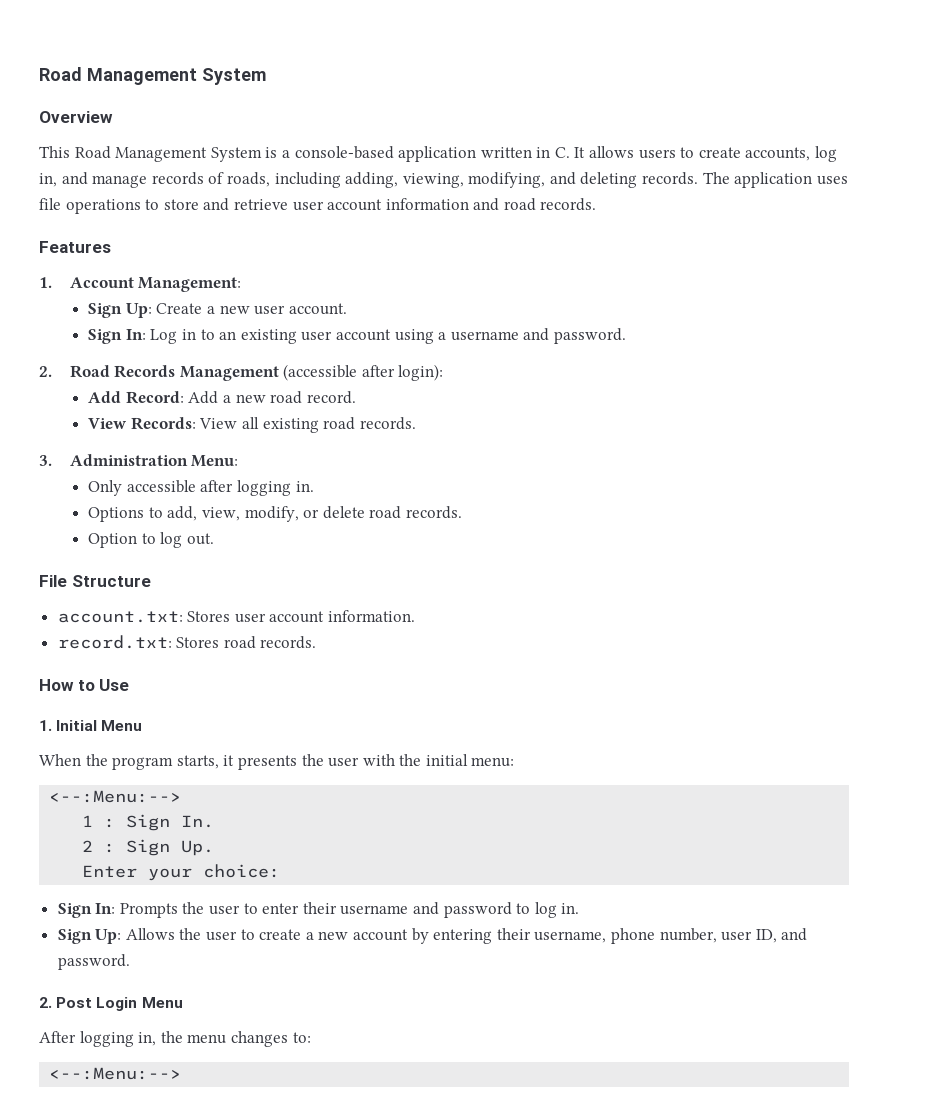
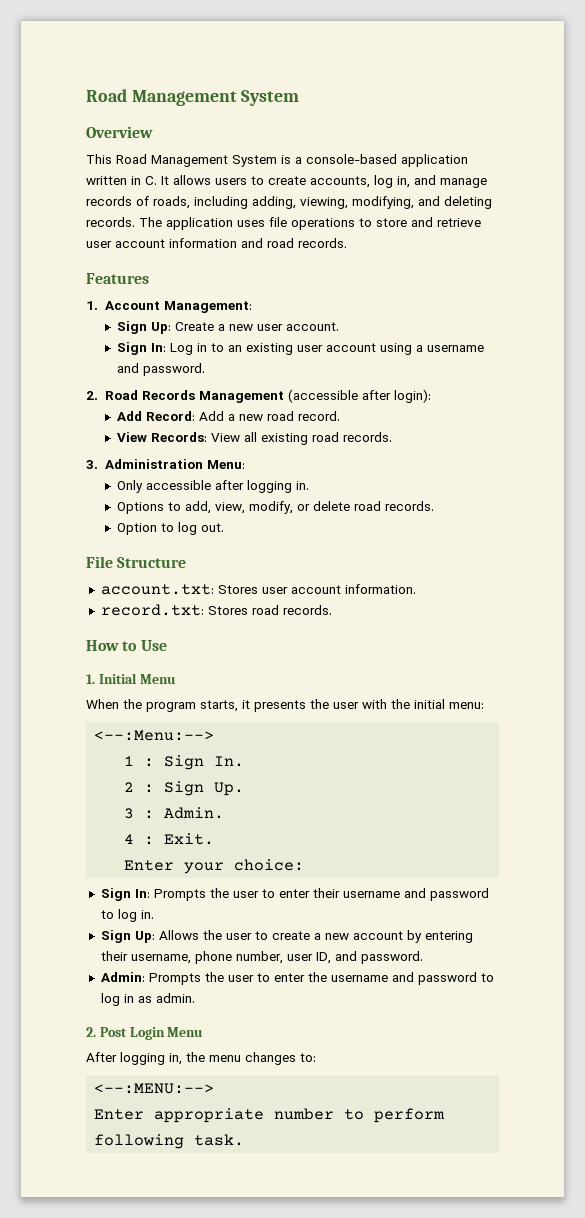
+ 3 : Admin.
+ 4 : Exit.
+ Admin: Prompts the user to enter the username and password to log in as admin.
  After logging in, the menu changes to:
- <--:Menu:-->
+ <--:MENU:-->
+ Enter appropriate number to perform following task.

